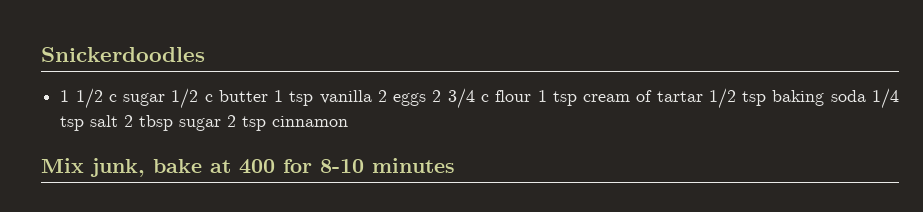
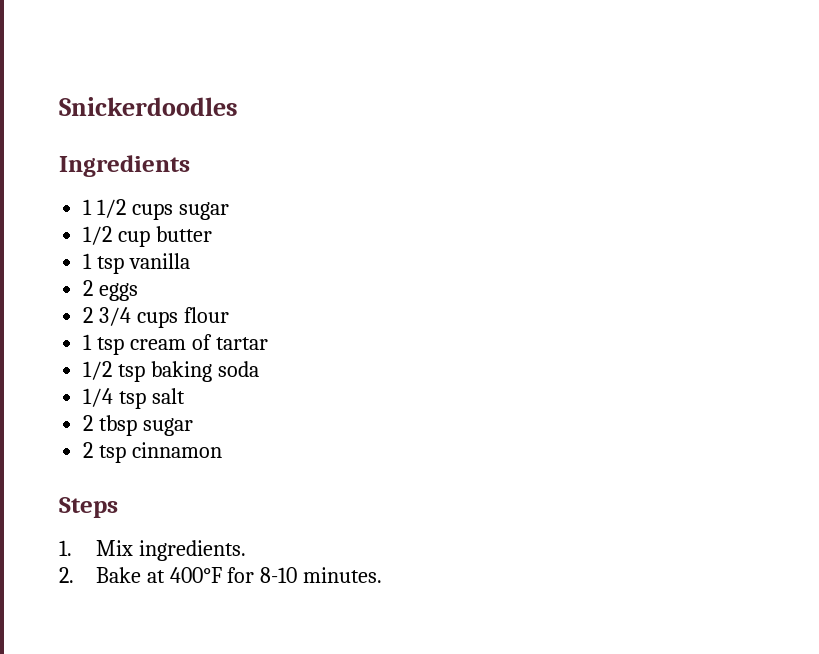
+ Ingredients
- 1 1/2 c sugar 1/2 c butter 1 tsp vanilla 2 eggs 2 3/4 c flour 1 tsp cream of tartar 1/2 tsp baking soda 1/4 tsp salt 2 tbsp sugar 2 tsp cinnamon
+ 1 1/2 cups sugar
+ 1/2 cup butter
+ 1 tsp vanilla
+ 2 eggs
+ 2 3/4 cups flour
+ 1 tsp cream of tartar
+ 1/2 tsp baking soda
+ 1/4 tsp salt
+ 2 tbsp sugar
+ 2 tsp cinnamon
- Mix junk, bake at 400 for 8-10 minutes
+ Steps
+ 1. Mix ingredients.
+ 2. Bake at 400°F for 8-10 minutes.

